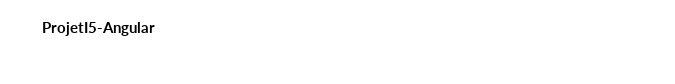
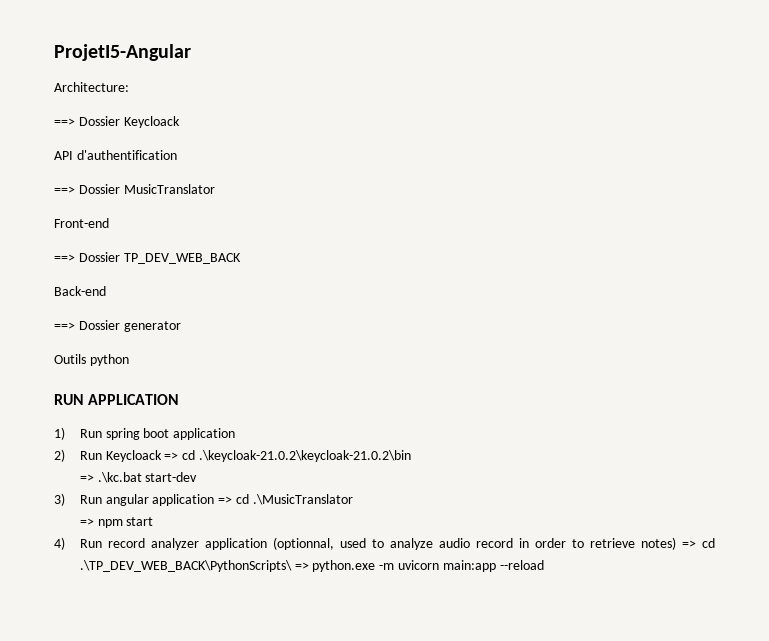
+ Architecture:
+ ==> Dossier Keycloack
+ API d'authentification
+ ==> Dossier MusicTranslator
+ Front-end
+ ==> Dossier TP_DEV_WEB_BACK
+ Back-end
+ ==> Dossier generator
+ Outils python
+ RUN APPLICATION
+ 1) Run spring boot application
+ 2) Run Keycloack => cd .\keycloak-21.0.2\keycloak-21.0.2\bin
+ => .\kc.bat start-dev
+ 3) Run angular application => cd .\MusicTranslator
+ => npm start
+ 4) Run record analyzer application (optionnal, used to analyze audio record in order to retrieve notes) => cd .\TP_DEV_WEB_BACK\PythonScripts\ => python.exe -m uvicorn main:app --reload

